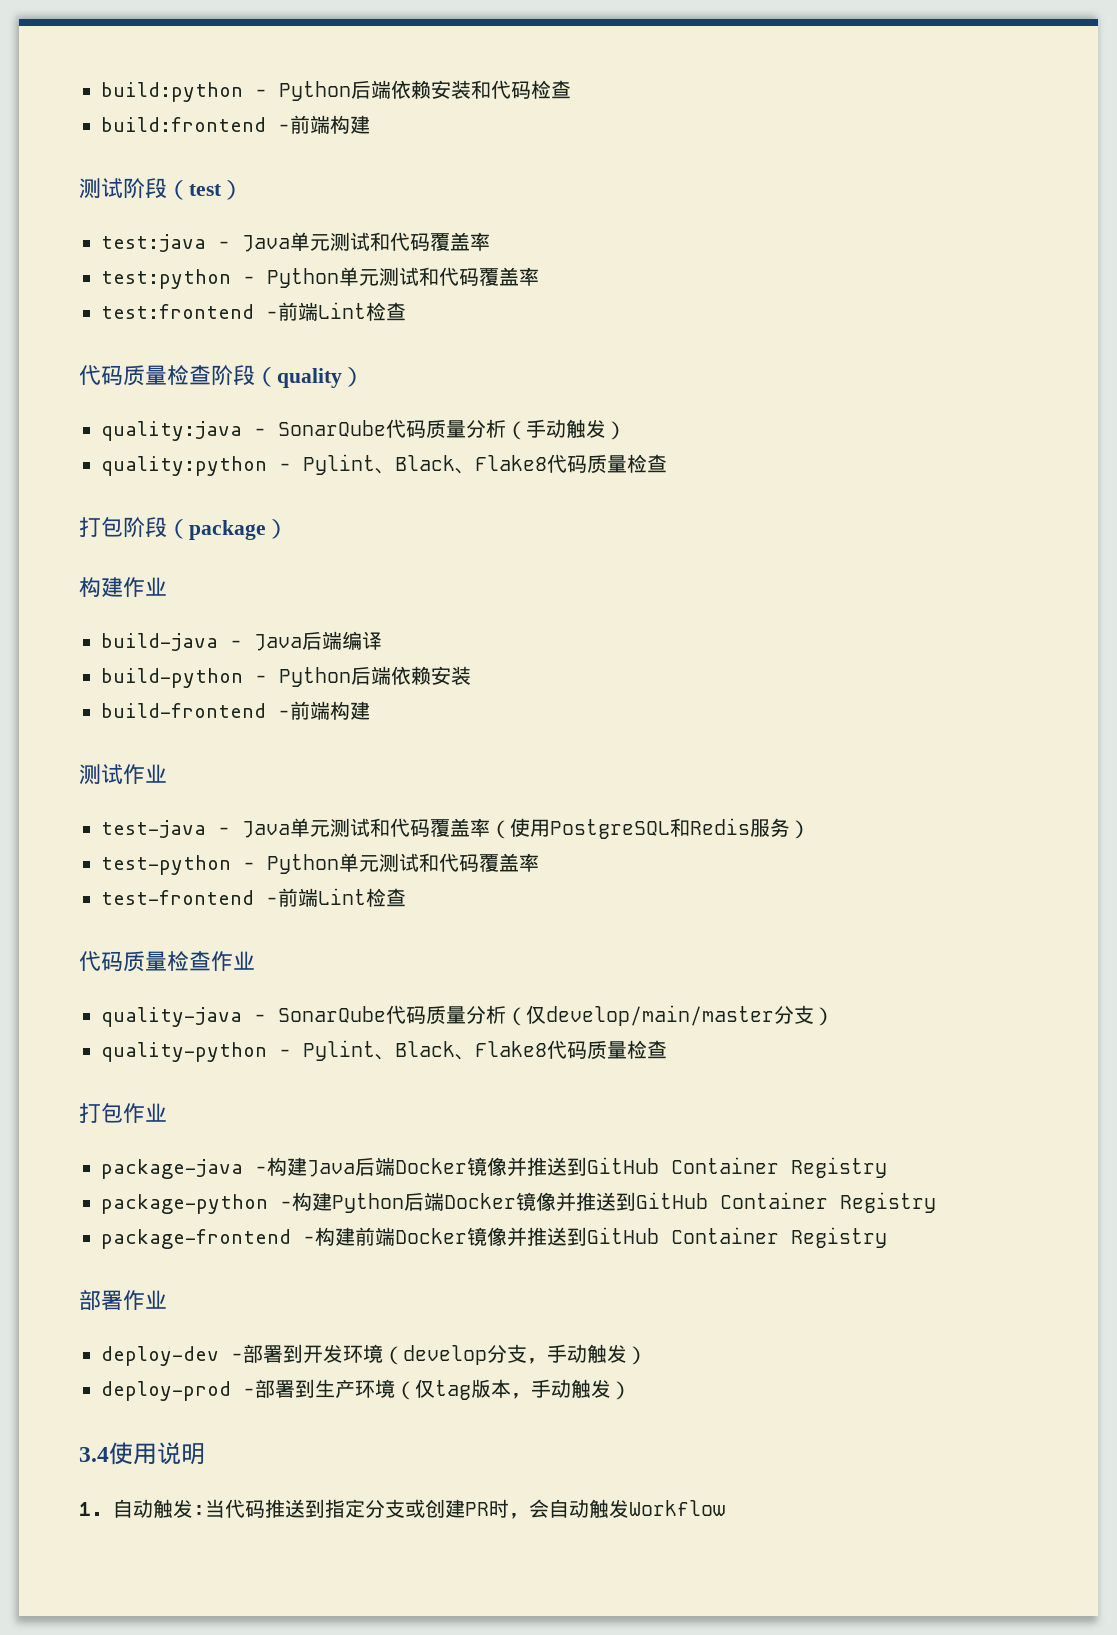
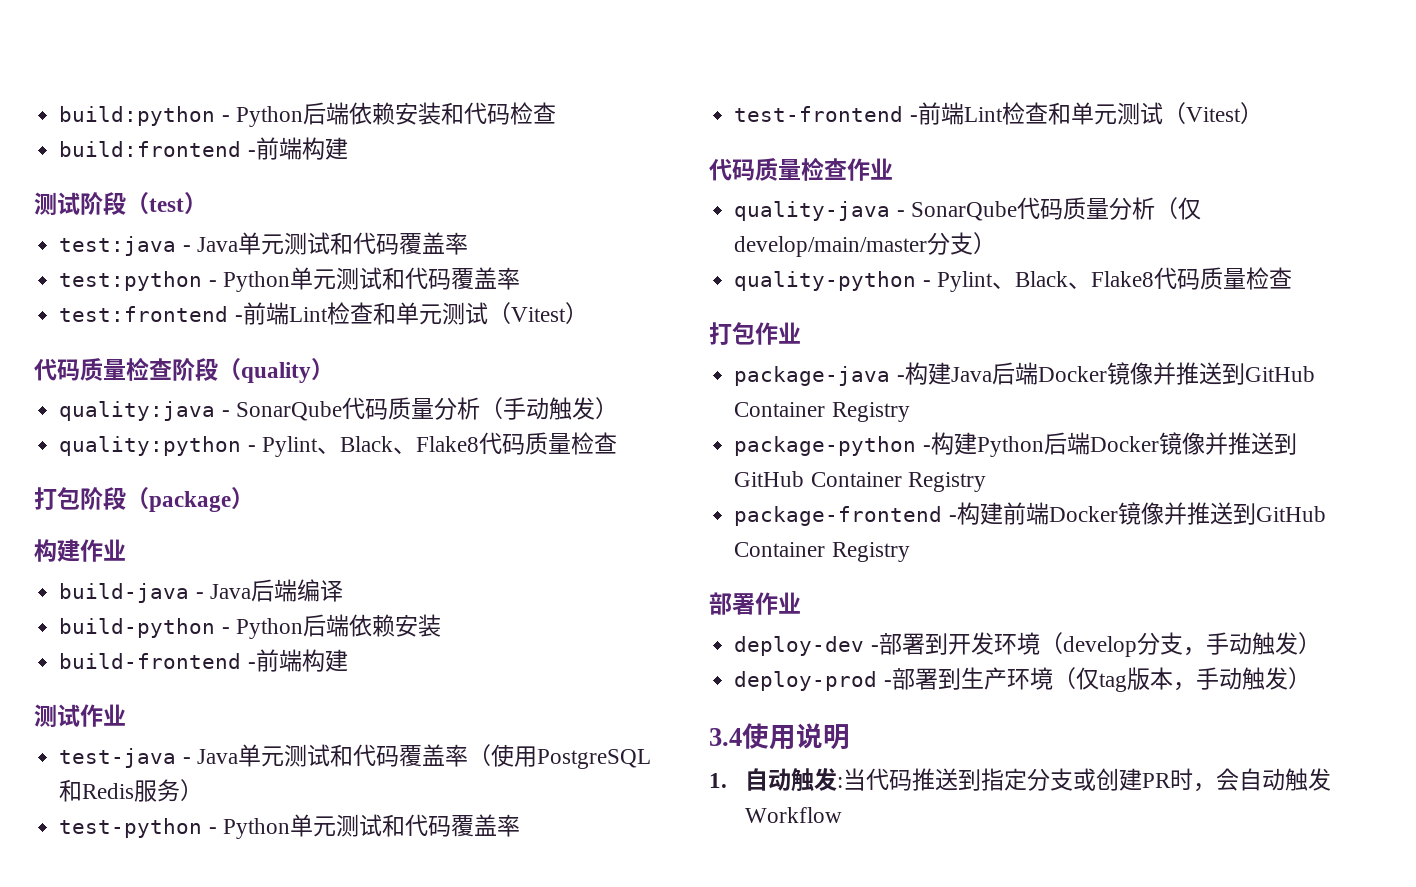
- test:frontend -前端Lint检查
+ test:frontend -前端Lint检查和单元测试（Vitest）
- test-frontend -前端Lint检查
+ test-frontend -前端Lint检查和单元测试（Vitest）

